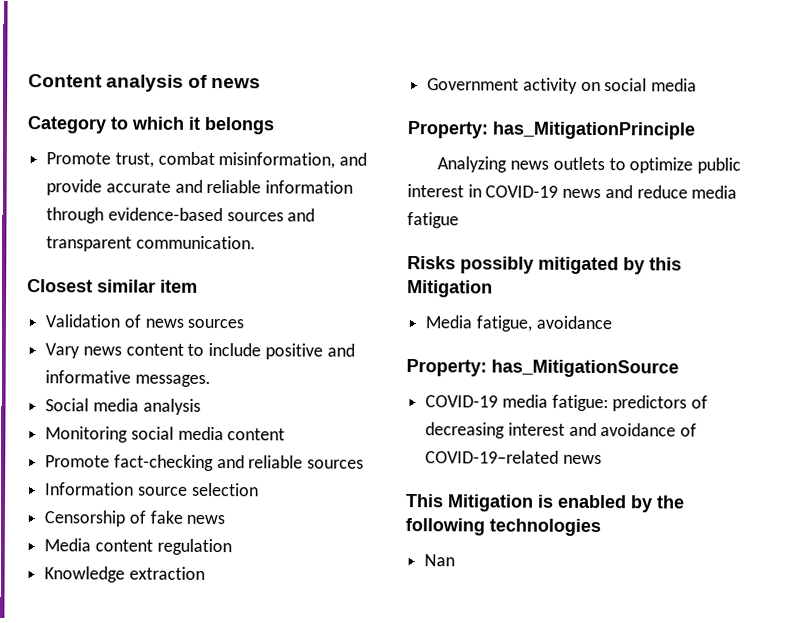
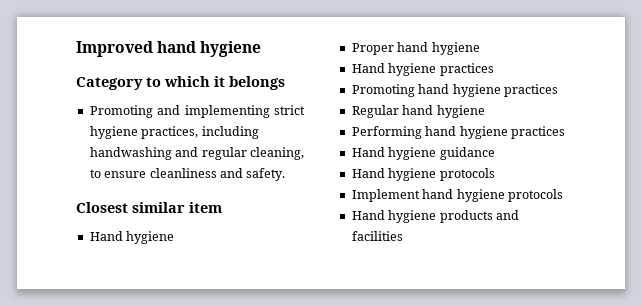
- Content analysis of news
+ Improved hand hygiene
- Promote trust, combat misinformation, and provide accurate and reliable information through evidence-based sources and transparent communication.
+ Promoting and implementing strict hygiene practices, including handwashing and regular cleaning, to ensure cleanliness and safety.
  Closest similar item
- Validation of news sources
- Vary news content to include positive and informative messages.
- Social media analysis
- Monitoring social media content
- Promote fact-checking and reliable sources
- Information source selection
- Censorship of fake news
- Media content regulation
- Knowledge extraction
- Government activity on social media
- Property: has_MitigationPrinciple
- Analyzing news outlets to optimize public interest in COVID-19 news and reduce media fatigue
- Risks possibly mitigated by this Mitigation
- Media fatigue, avoidance
- Property: has_MitigationSource
- COVID-19 media fatigue: predictors of decreasing interest and avoidance of COVID-19–related news
- This Mitigation is enabled by the following technologies
- Nan
+ Hand hygiene
+ Proper hand hygiene
+ Hand hygiene practices
+ Promoting hand hygiene practices
+ Regular hand hygiene
+ Performing hand hygiene practices
+ Hand hygiene guidance
+ Hand hygiene protocols
+ Implement hand hygiene protocols
+ Hand hygiene products and facilities

